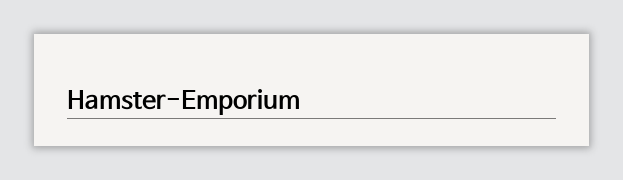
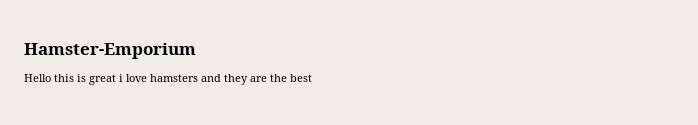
+ Hello this is great i love hamsters and they are the best

